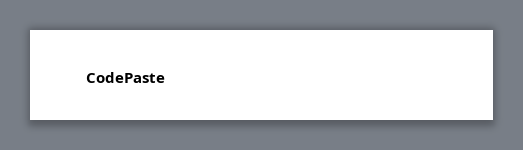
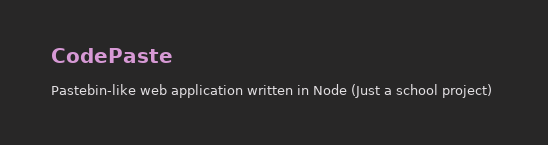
+ Pastebin-like web application written in Node (Just a school project)

